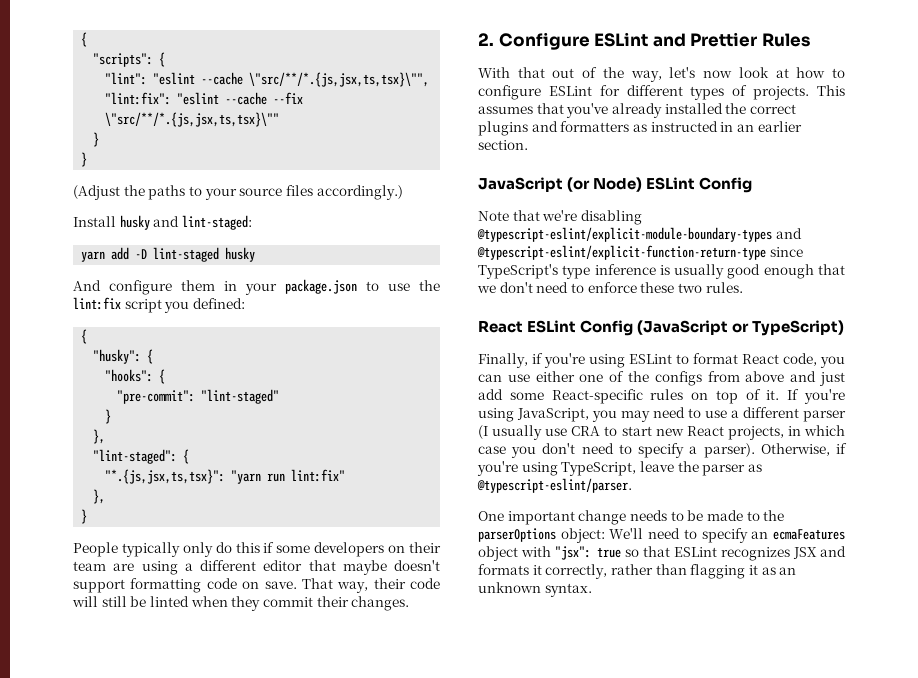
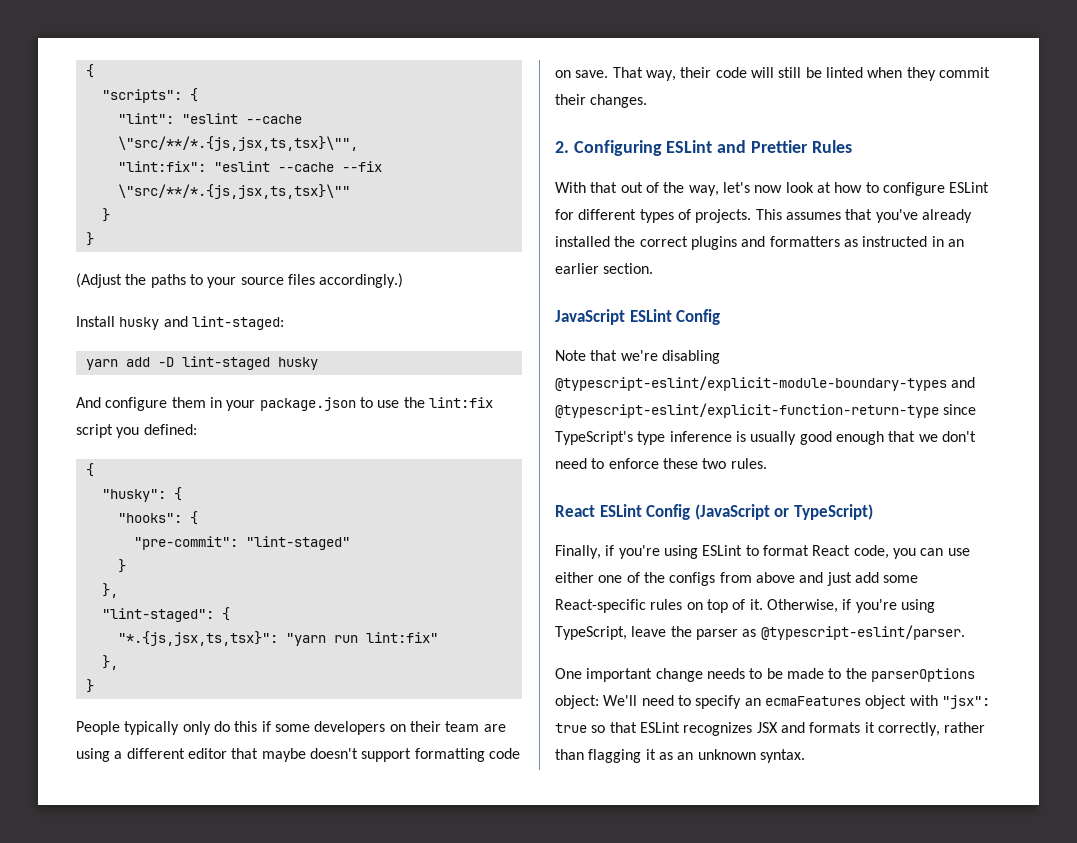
- 2. Configure ESLint and Prettier Rules
+ 2. Configuring ESLint and Prettier Rules
- JavaScript (or Node) ESLint Config
+ JavaScript ESLint Config
- If you're using JavaScript, you may need to use a different parser (I usually use CRA to start new React projects, in which case you don't need to specify a parser).

